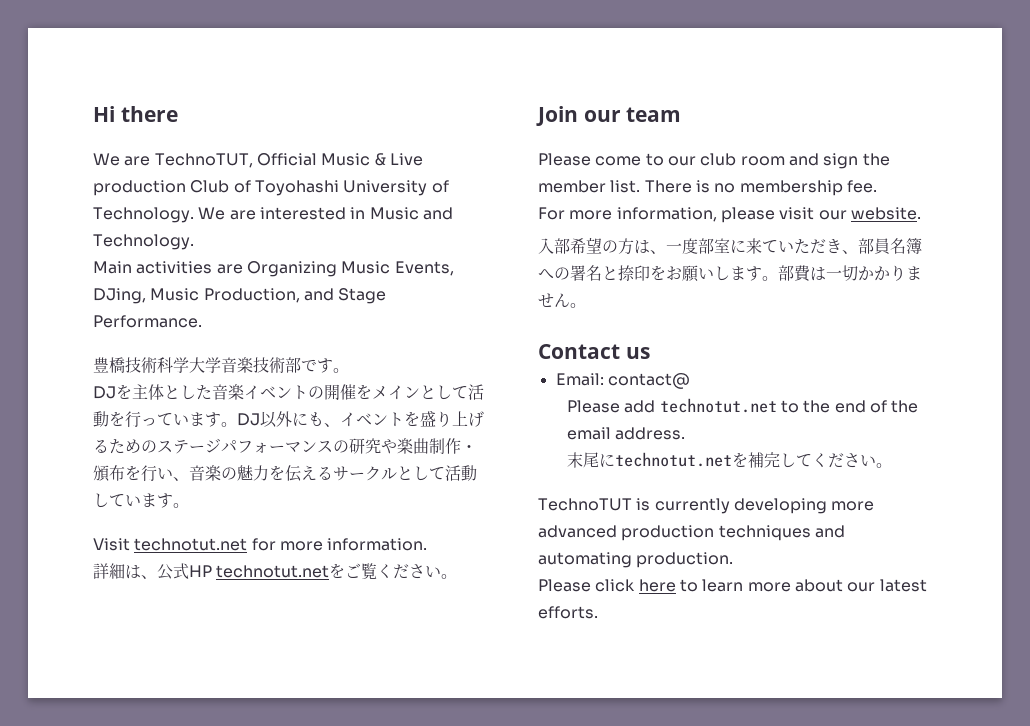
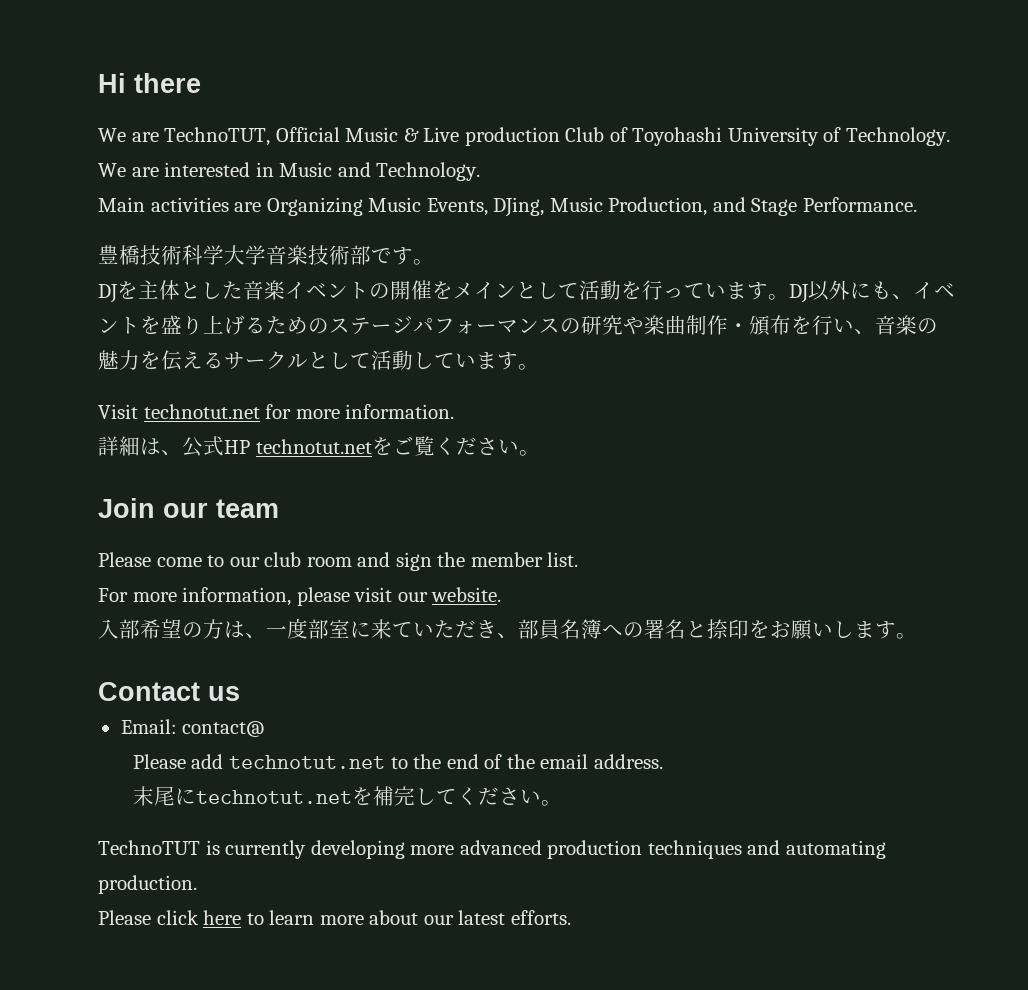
- There is no membership fee.
- 部費は一切かかりません。

